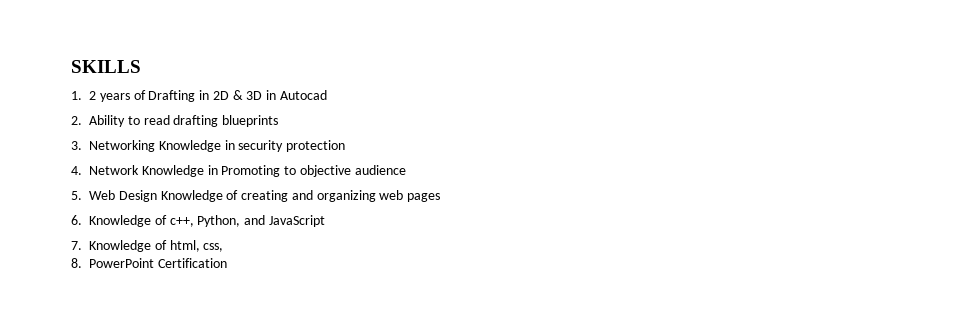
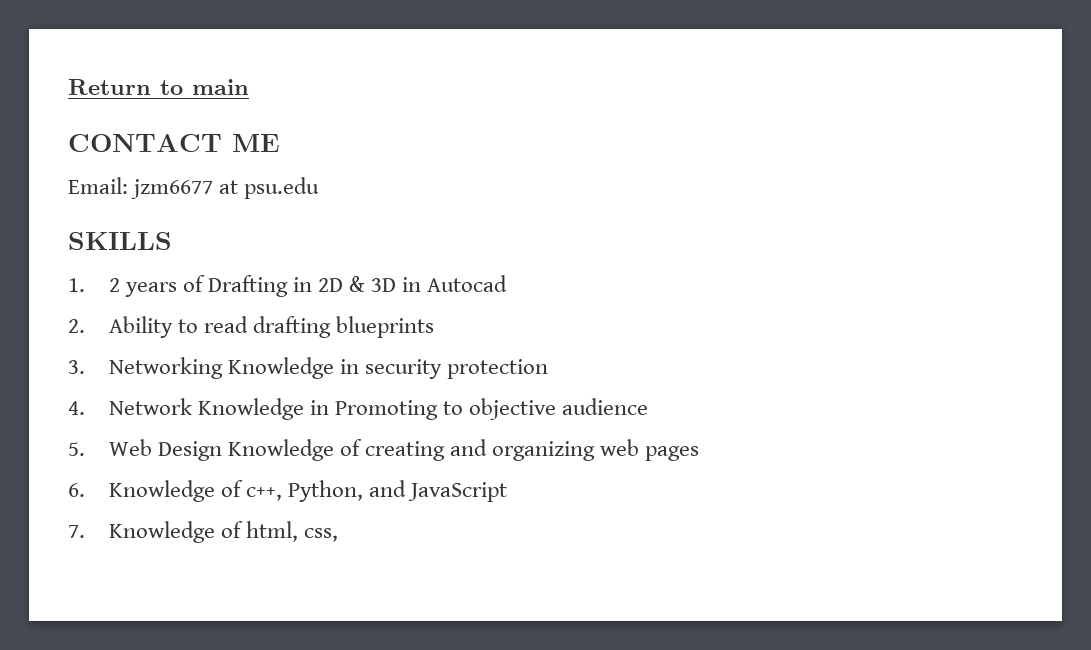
+ Return to main
+ CONTACT ME
+ Email: jzm6677 at psu.edu
- 8. PowerPoint Certification

